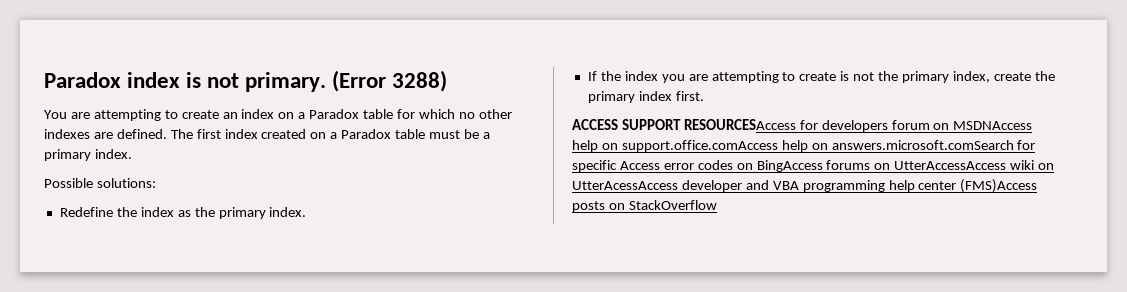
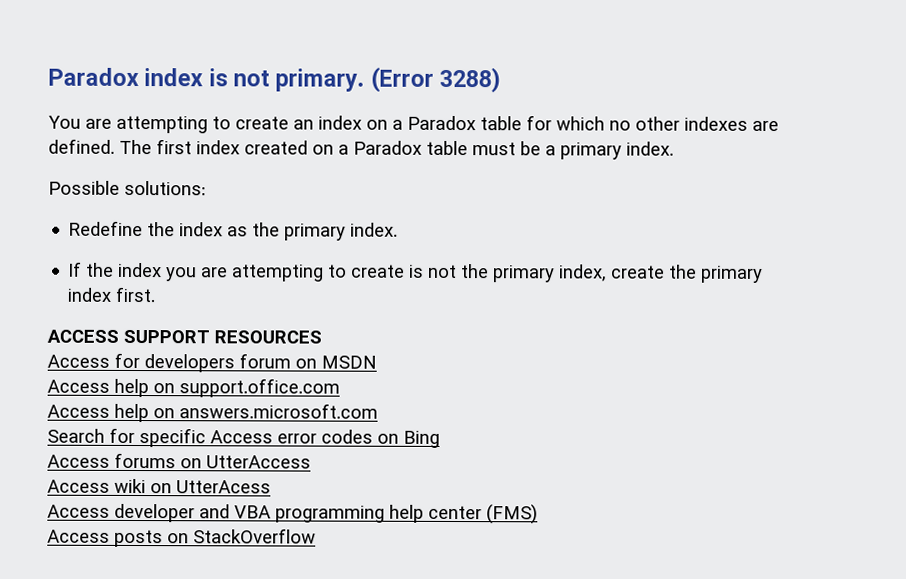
- ACCESS SUPPORT RESOURCESAccess for developers forum on MSDNAccess help on support.office.comAccess help on answers.microsoft.comSearch for specific Access error codes on BingAccess forums on UtterAccessAccess wiki on UtterAcessAccess developer and VBA programming help center (FMS)Access posts on StackOverflow
+ ACCESS SUPPORT RESOURCES
+ Access for developers forum on MSDN
+ Access help on support.office.com
+ Access help on answers.microsoft.com
+ Search for specific Access error codes on Bing
+ Access forums on UtterAccess
+ Access wiki on UtterAcess
+ Access developer and VBA programming help center (FMS)
+ Access posts on StackOverflow

